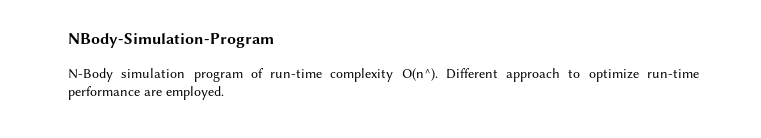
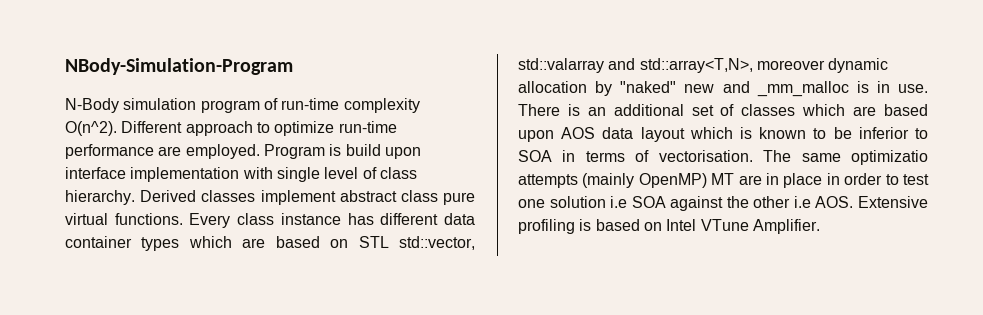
- N-Body simulation program of run-time complexity O(n^).
+ N-Body simulation program of run-time complexity O(n^2).
+ Program is build upon interface implementation with single level of class hierarchy. Derived classes implement abstract class pure virtual functions. Every class instance has different data container types which are based on STL std::vector, std::valarray and std::array<T,N>, moreover dynamic allocation by "naked" new and _mm_malloc is in use. There is an additional set of classes which are based upon AOS data layout which is known to be inferior to SOA in terms of vectorisation. The same optimizatio attempts (mainly OpenMP) MT are in place in order to test one solution i.e SOA against the other i.e AOS. Extensive profiling is based on Intel VTune Amplifier.

